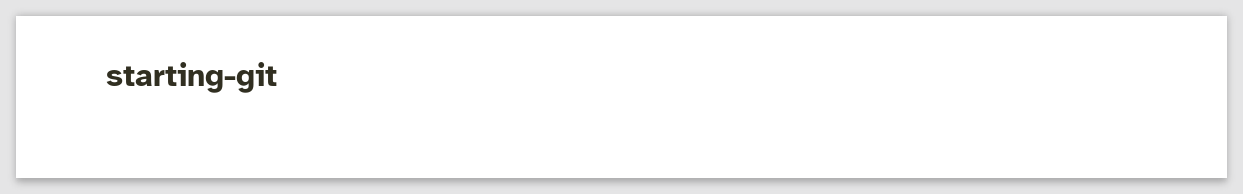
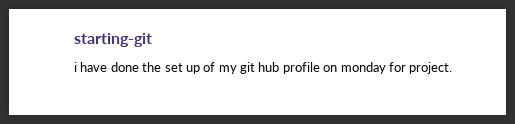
+ i have done the set up of my git hub profile on monday for project.

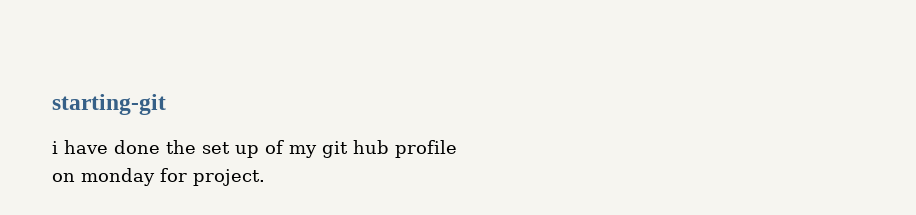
- i have done the set up of my git hub profile on monday for project.
+ i have done the set up of my git hub profile
+ on monday for project.

